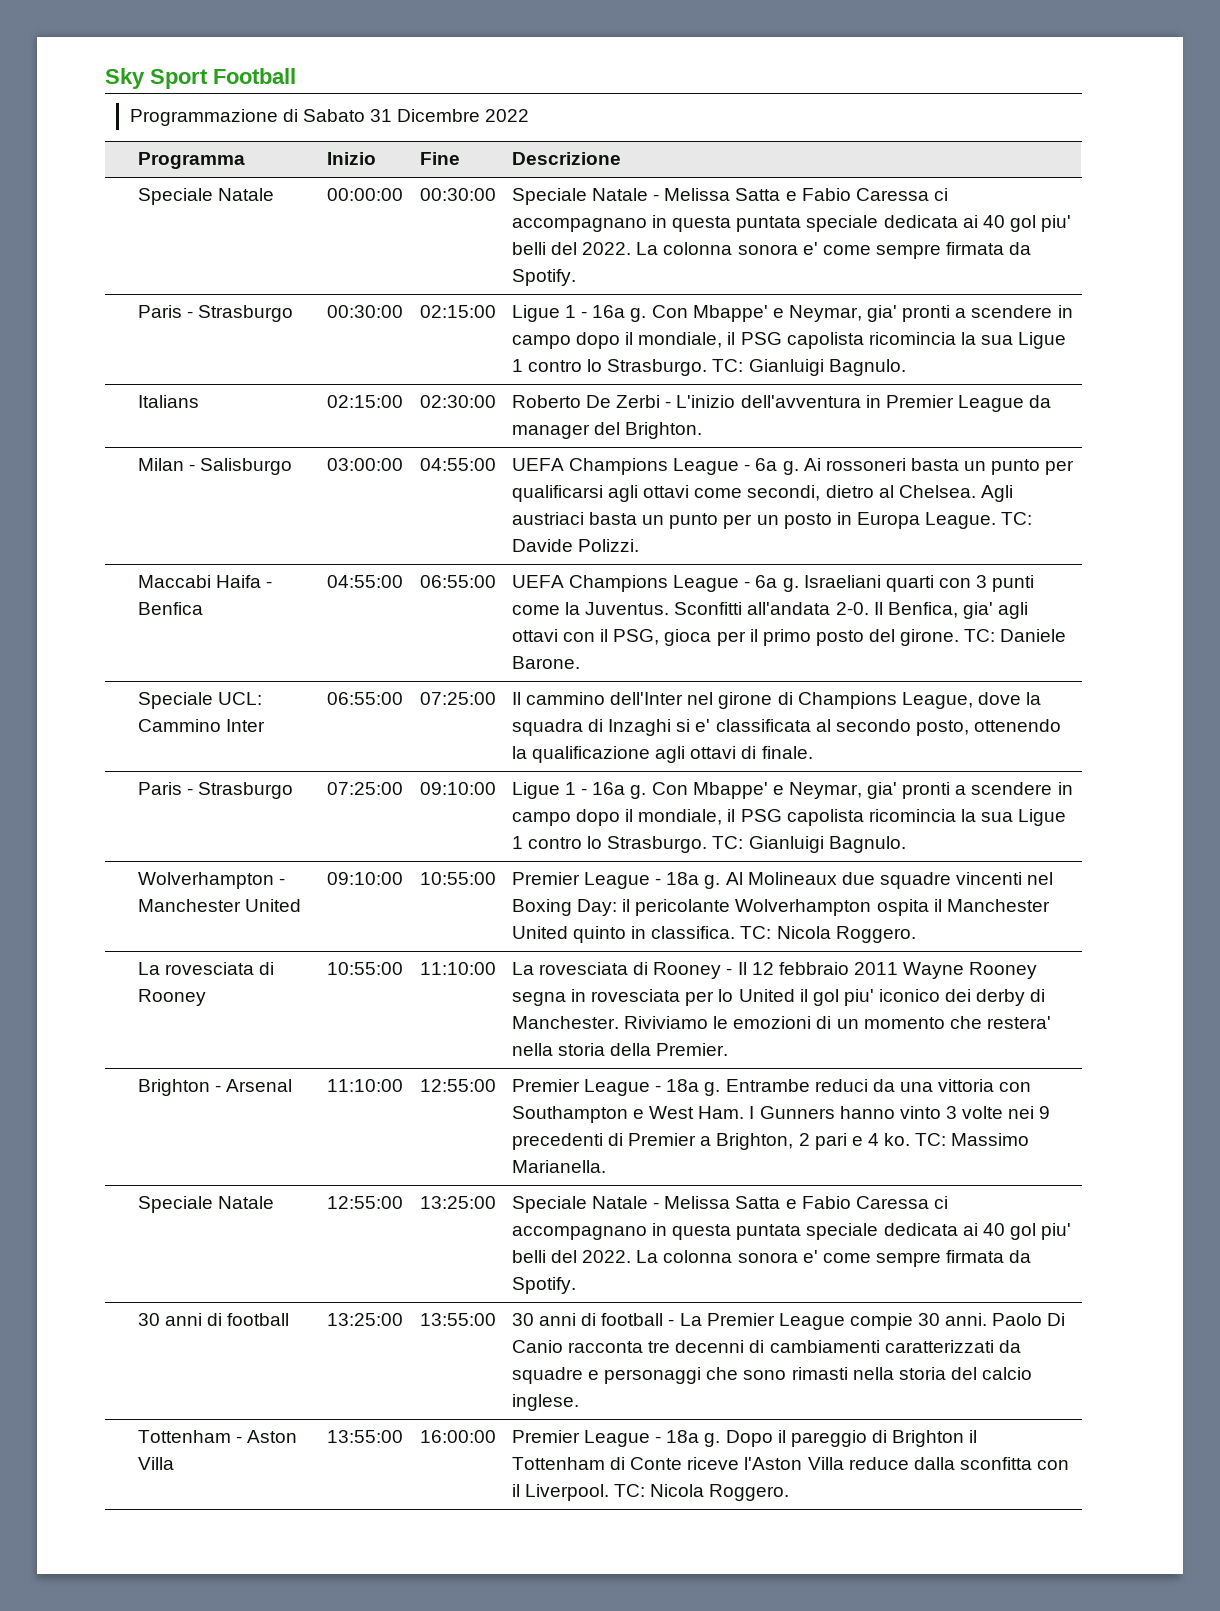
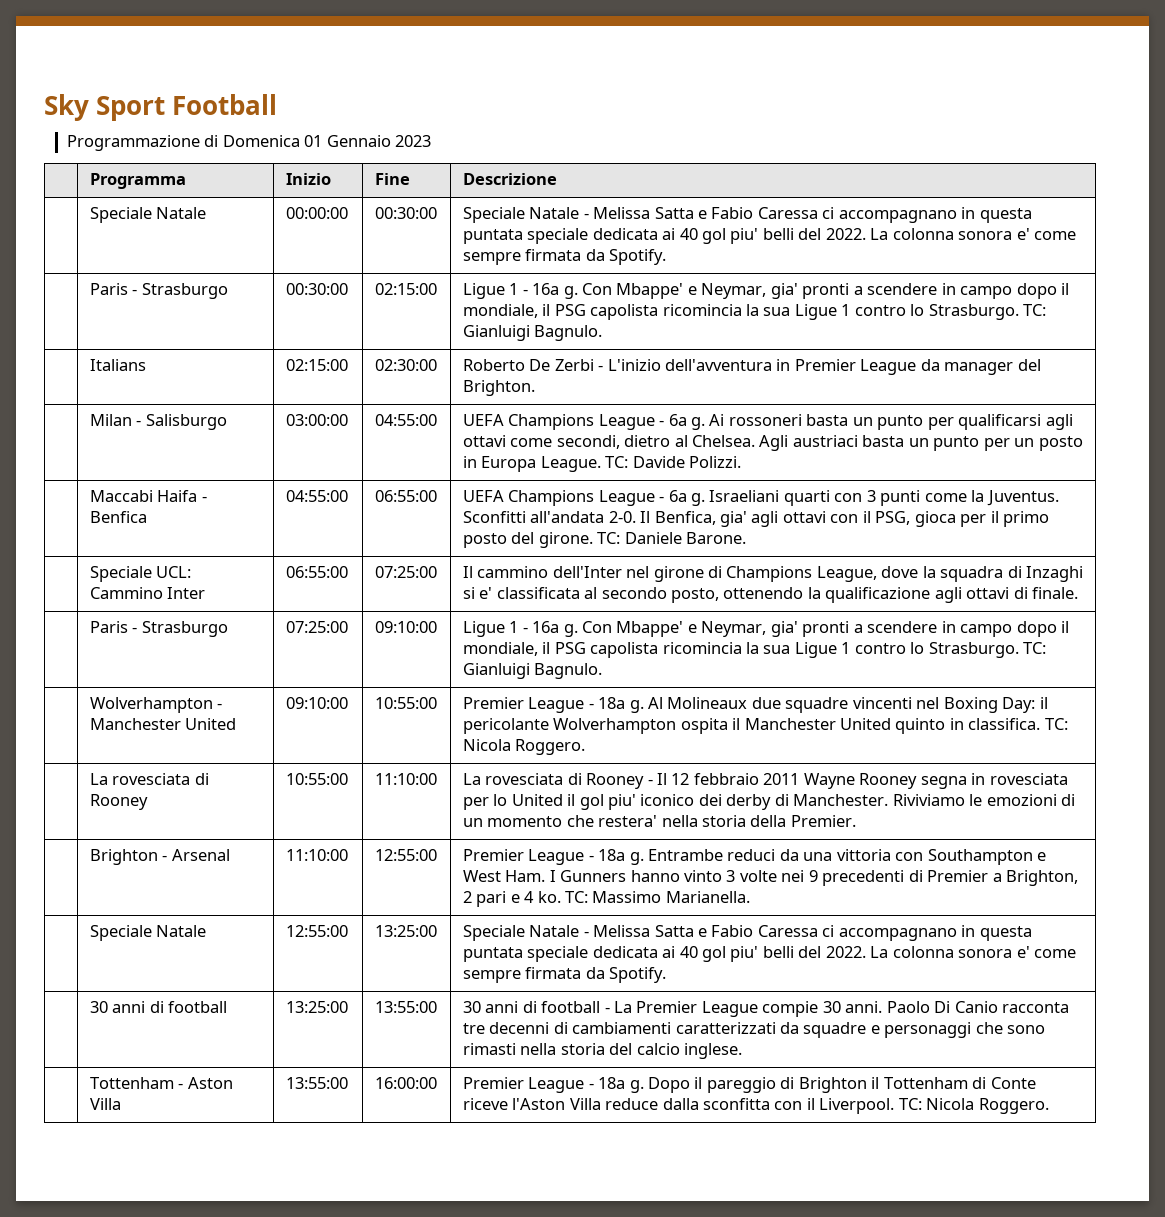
- Programmazione di Sabato 31 Dicembre 2022
+ Programmazione di Domenica 01 Gennaio 2023

